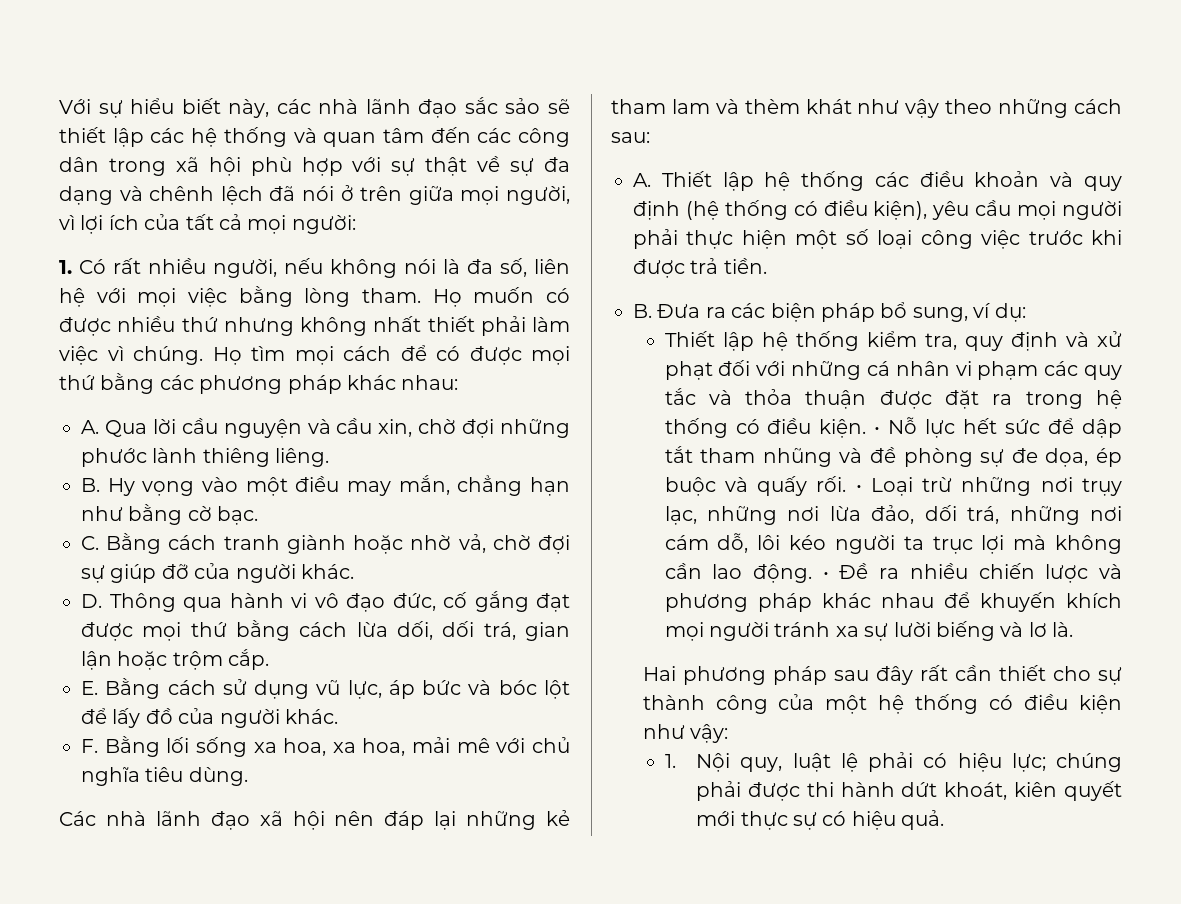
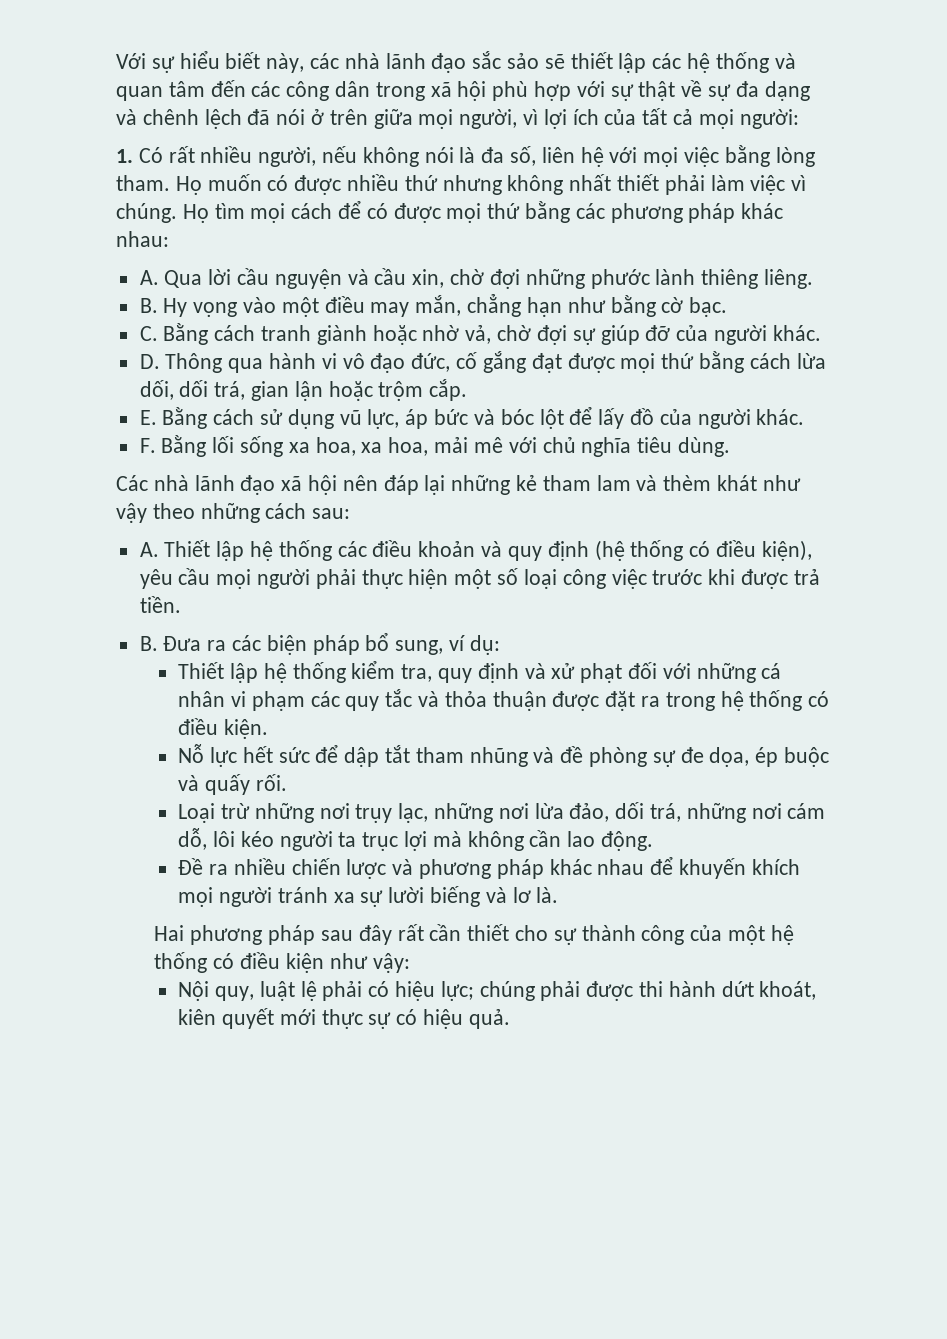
- Thiết lập hệ thống kiểm tra, quy định và xử phạt đối với những cá nhân vi phạm các quy tắc và thỏa thuận được đặt ra trong hệ thống có điều kiện. • Nỗ lực hết sức để dập tắt tham nhũng và đề phòng sự đe dọa, ép buộc và quấy rối. • Loại trừ những nơi trụy lạc, những nơi lừa đảo, dối trá, những nơi cám dỗ, lôi kéo người ta trục lợi mà không cần lao động. • Đề ra nhiều chiến lược và phương pháp khác nhau để khuyến khích mọi người tránh xa sự lười biếng và lơ là.
+ Thiết lập hệ thống kiểm tra, quy định và xử phạt đối với những cá nhân vi phạm các quy tắc và thỏa thuận được đặt ra trong hệ thống có điều kiện.
+ Nỗ lực hết sức để dập tắt tham nhũng và đề phòng sự đe dọa, ép buộc và quấy rối.
+ Loại trừ những nơi trụy lạc, những nơi lừa đảo, dối trá, những nơi cám dỗ, lôi kéo người ta trục lợi mà không cần lao động.
+ Đề ra nhiều chiến lược và phương pháp khác nhau để khuyến khích mọi người tránh xa sự lười biếng và lơ là.
- 1. Nội quy, luật lệ phải có hiệu lực; chúng phải được thi hành dứt khoát, kiên quyết mới thực sự có hiệu quả.
+ Nội quy, luật lệ phải có hiệu lực; chúng phải được thi hành dứt khoát, kiên quyết mới thực sự có hiệu quả.

